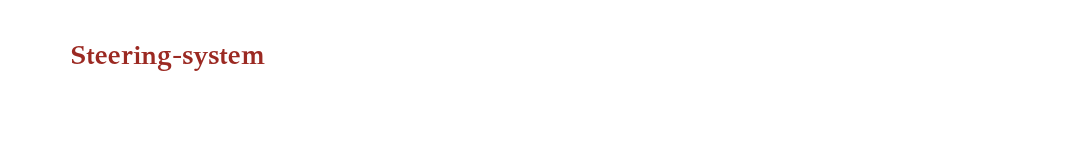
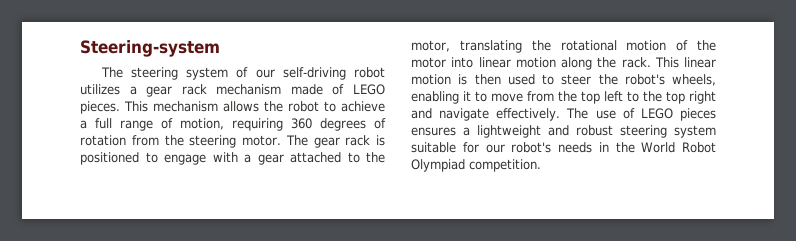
+ The steering system of our self-driving robot utilizes a gear rack mechanism made of LEGO pieces. This mechanism allows the robot to achieve a full range of motion, requiring 360 degrees of rotation from the steering motor. The gear rack is positioned to engage with a gear attached to the motor, translating the rotational motion of the motor into linear motion along the rack. This linear motion is then used to steer the robot's wheels, enabling it to move from the top left to the top right and navigate effectively. The use of LEGO pieces ensures a lightweight and robust steering system suitable for our robot's needs in the World Robot Olympiad competition.

